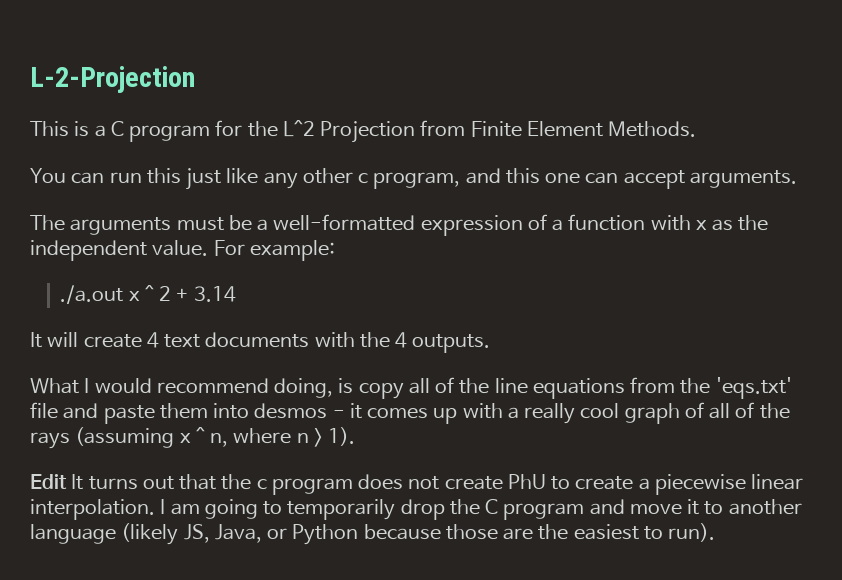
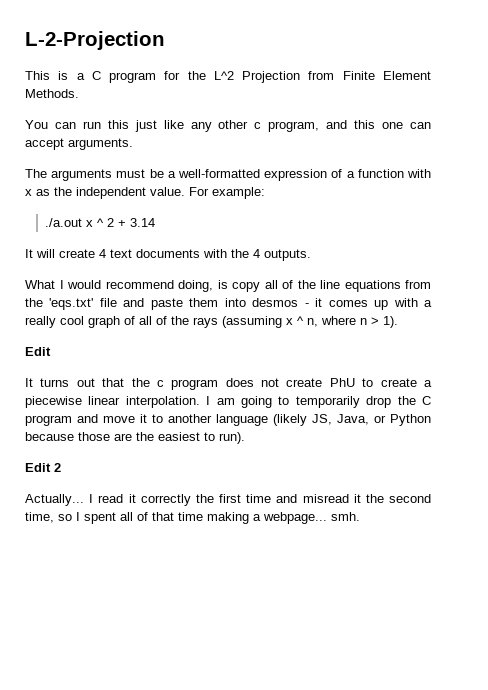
  What I would recommend doing, is copy all of the line equations from the 'eqs.txt' file and paste them into desmos - it comes up with a really cool graph of all of the rays (assuming x ^ n, where n > 1).
- Edit It turns out that the c program does not create PhU to create a piecewise linear interpolation.
+ Edit
+ It turns out that the c program does not create PhU to create a piecewise linear interpolation.
+ Edit 2
+ Actually... I read it correctly the first time and misread it the second time, so I spent all of that time making a webpage... smh.

